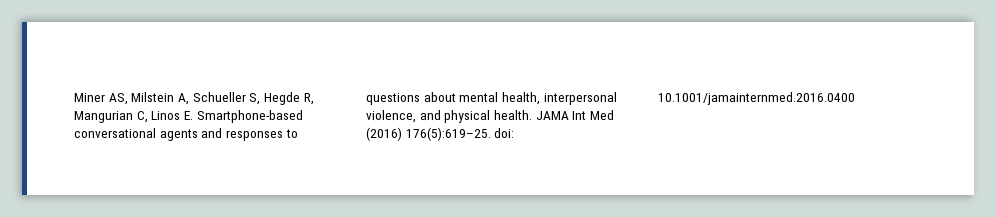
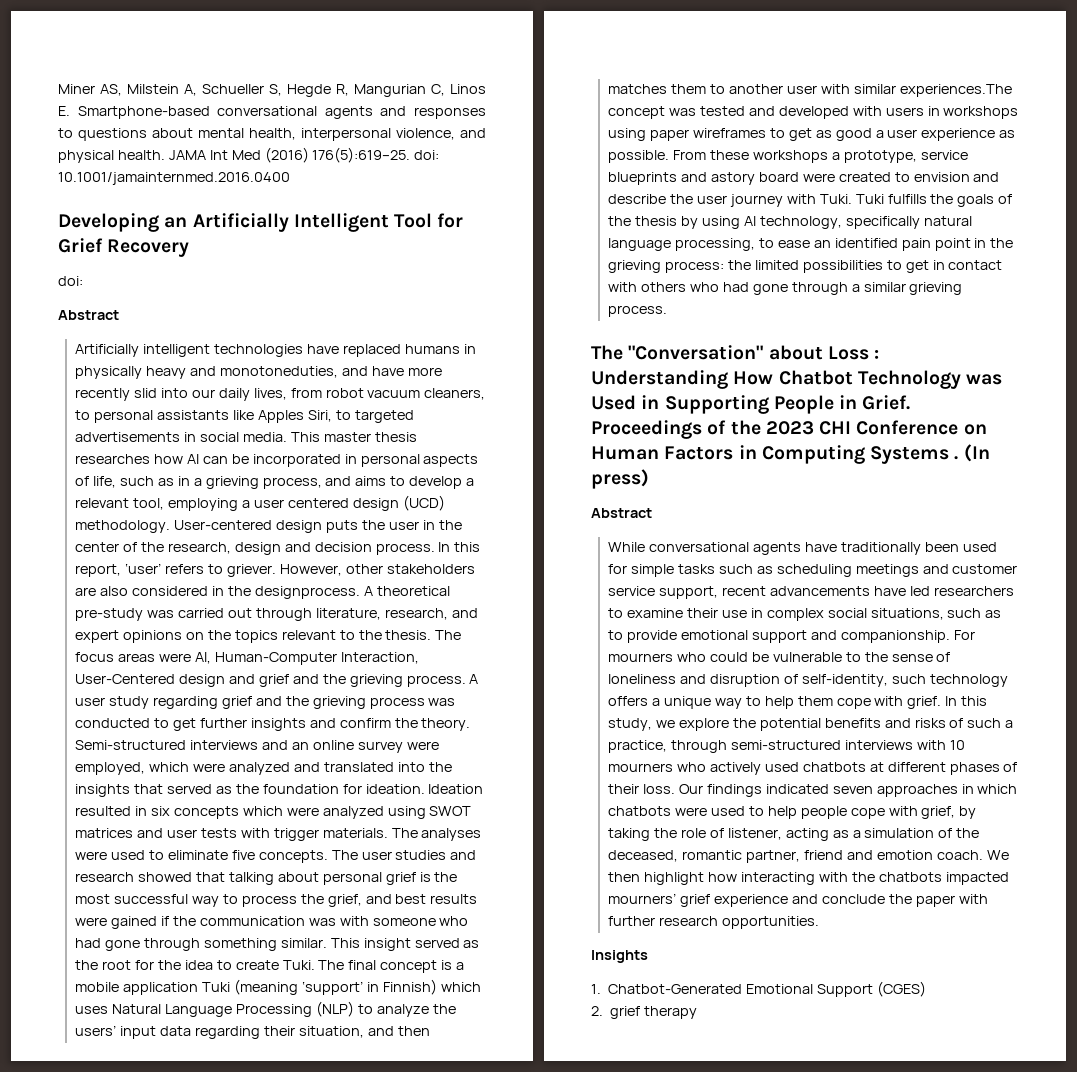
+ Developing an Artificially Intelligent Tool for Grief Recovery
+ doi:
+ Abstract
+ Artificially intelligent technologies have replaced humans in physically heavy and monotoneduties, and have more recently slid into our daily lives, from robot vacuum cleaners, to personal assistants like Apples Siri, to targeted advertisements in social media. This master thesis researches how AI can be incorporated in personal aspects of life, such as in a grieving process, and aims to develop a relevant tool, employing a user centered design (UCD) methodology. User-centered design puts the user in the center of the research, design and decision process. In this report, ‘user’ refers to griever. However, other stakeholders are also considered in the designprocess. A theoretical pre-study was carried out through literature, research, and expert opinions on the topics relevant to the thesis. The focus areas were AI, Human-Computer Interaction, User-Centered design and grief and the grieving process. A user study regarding grief and the grieving process was conducted to get further insights and confirm the theory. Semi-structured interviews and an online survey were employed, which were analyzed and translated into the insights that served as the foundation for ideation. Ideation resulted in six concepts which were analyzed using SWOT matrices and user tests with trigger materials. The analyses were used to eliminate five concepts. The user studies and research showed that talking about personal grief is the most successful way to process the grief, and best results were gained if the communication was with someone who had gone through something similar. This insight served as the root for the idea to create Tuki. The final concept is a mobile application Tuki (meaning ‘support’ in Finnish) which uses Natural Language Processing (NLP) to analyze the users’ input data regarding their situation, and then matches them to another user with similar experiences.The concept was tested and developed with users in workshops using paper wireframes to get as good a user experience as possible. From these workshops a prototype, service blueprints and astory board were created to envision and describe the user journey with Tuki. Tuki fulfills the goals of the thesis by using AI technology, specifically natural language processing, to ease an identified pain point in the grieving process: the limited possibilities to get in contact with others who had gone through a similar grieving process.
+ The "Conversation" about Loss : Understanding How Chatbot Technology was Used in Supporting People in Grief. Proceedings of the 2023 CHI Conference on Human Factors in Computing Systems . (In press)
+ Abstract
+ While conversational agents have traditionally been used for simple tasks such as scheduling meetings and customer service support, recent advancements have led researchers to examine their use in complex social situations, such as to provide emotional support and companionship. For mourners who could be vulnerable to the sense of loneliness and disruption of self-identity, such technology offers a unique way to help them cope with grief. In this study, we explore the potential benefits and risks of such a practice, through semi-structured interviews with 10 mourners who actively used chatbots at different phases of their loss. Our findings indicated seven approaches in which chatbots were used to help people cope with grief, by taking the role of listener, acting as a simulation of the deceased, romantic partner, friend and emotion coach. We then highlight how interacting with the chatbots impacted mourners’ grief experience and conclude the paper with further research opportunities.
+ Insights
+ 1. Chatbot-Generated Emotional Support (CGES)
+ 2. grief therapy

